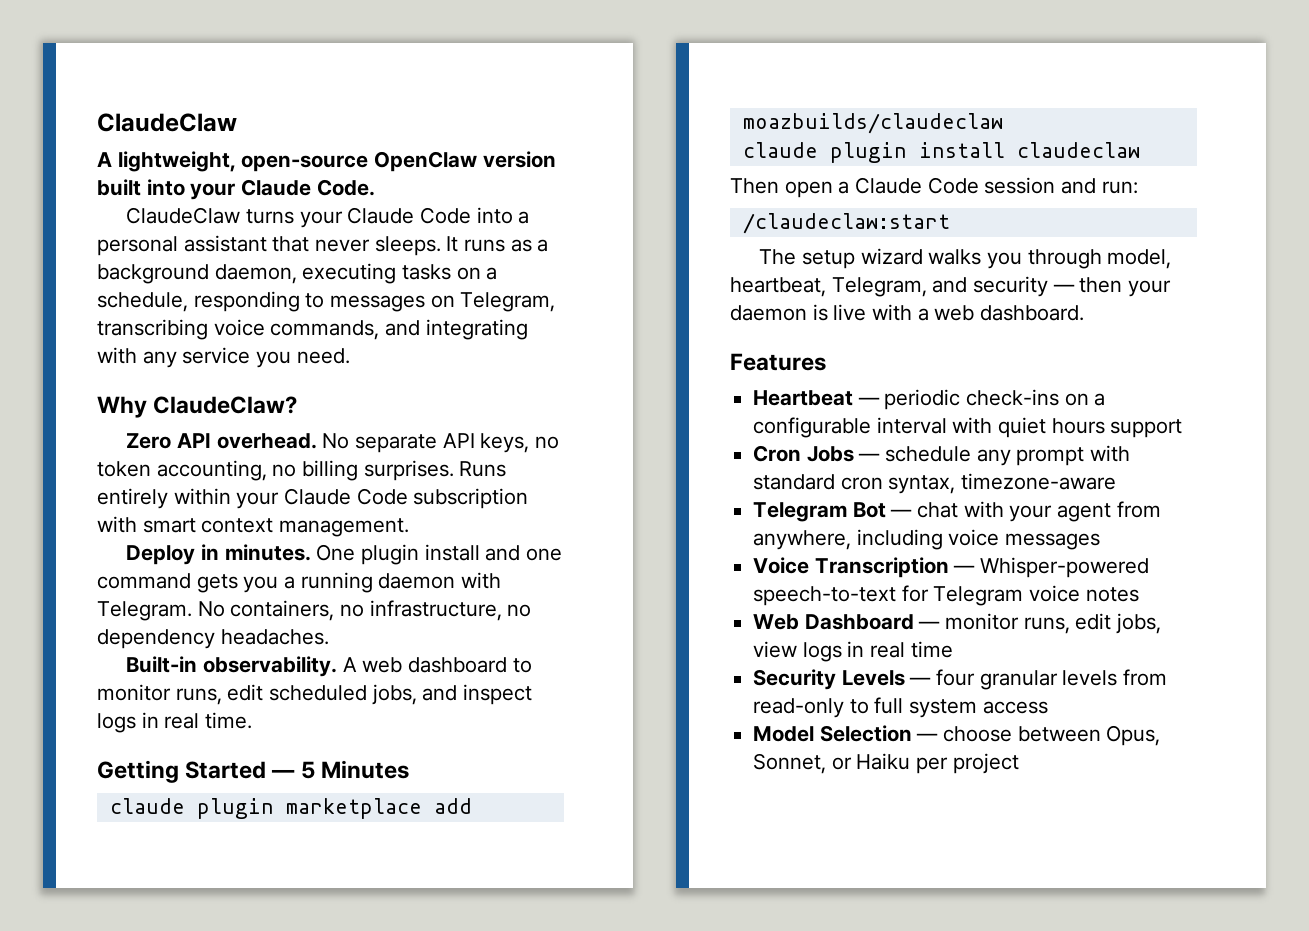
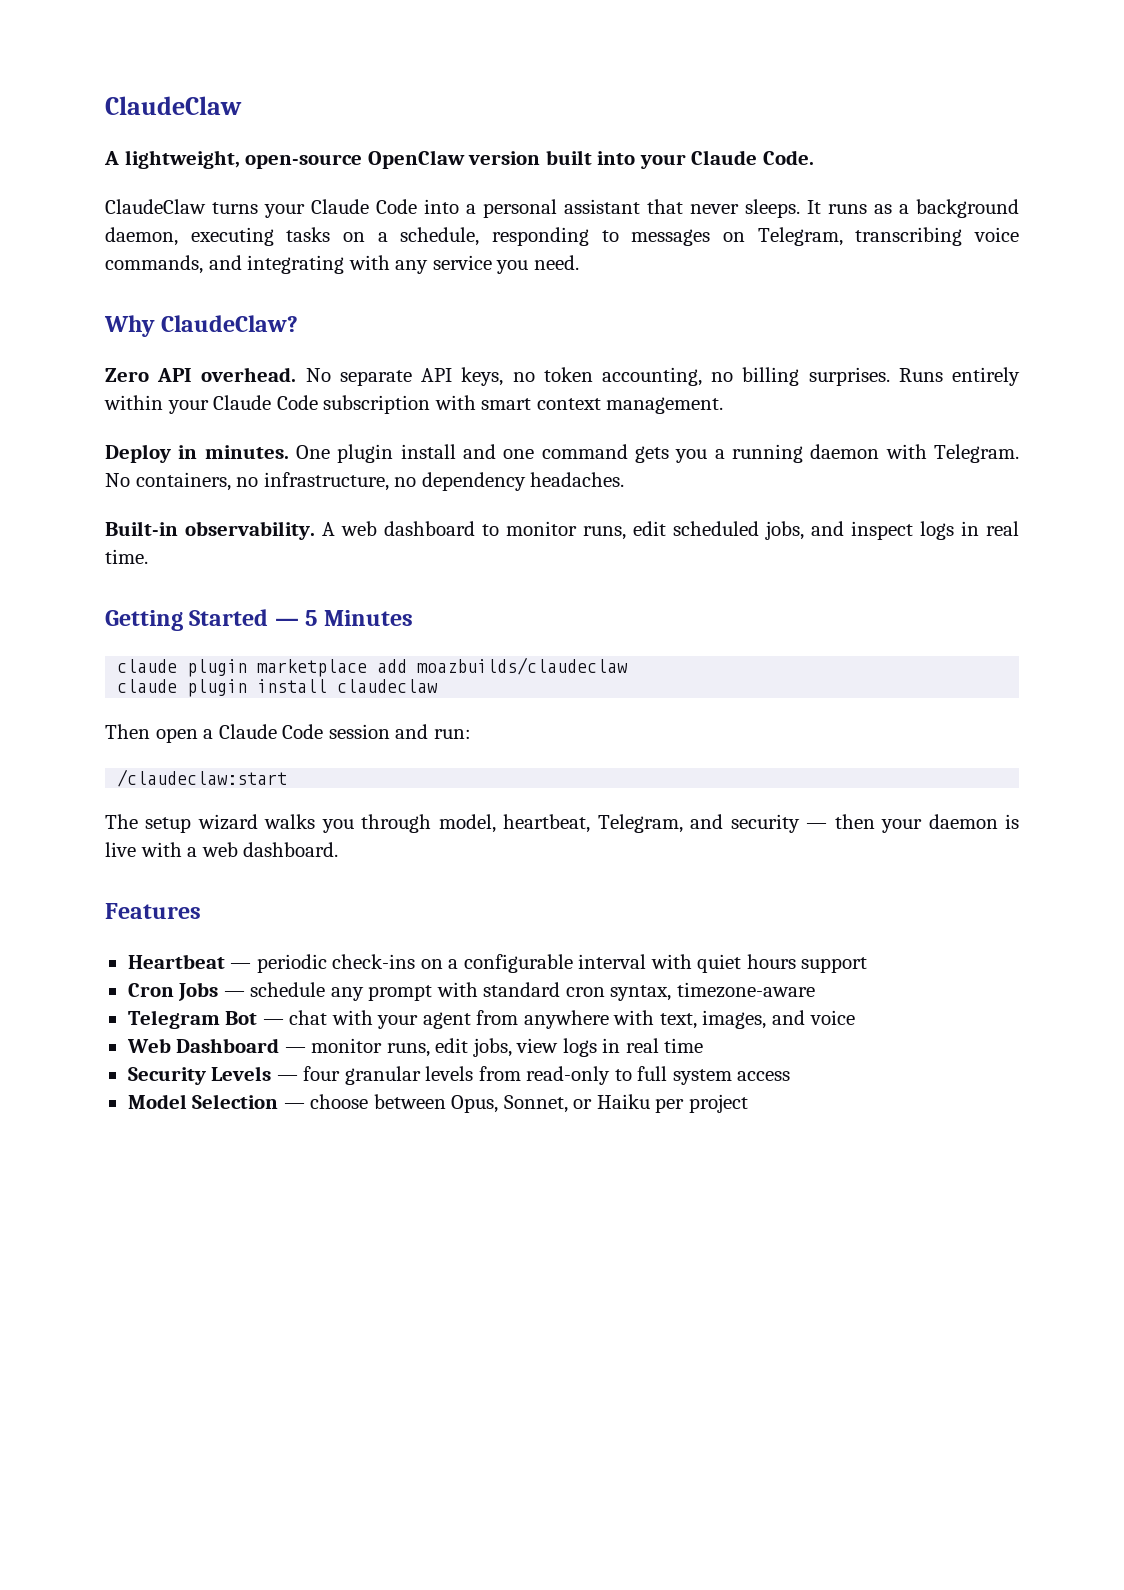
- Telegram Bot — chat with your agent from anywhere, including voice messages
- Voice Transcription — Whisper-powered speech-to-text for Telegram voice notes
+ Telegram Bot — chat with your agent from anywhere with text, images, and voice

